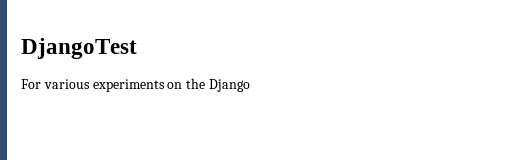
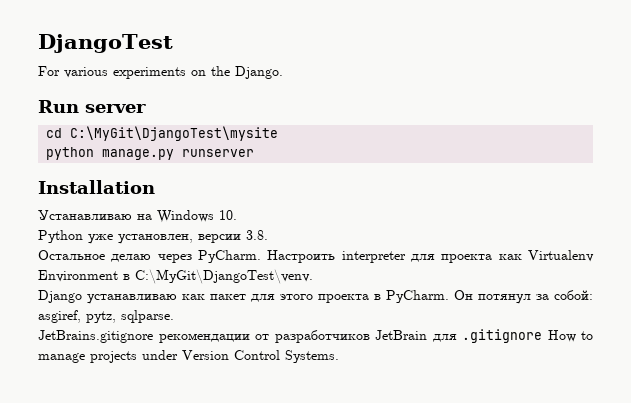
- For various experiments on the Django
+ For various experiments on the Django.
+ Run server
+ cd C:\MyGit\DjangoTest\mysite
+ python manage.py runserver
+ Installation
+ Устанавливаю на Windows 10.
+ Python уже установлен, версии 3.8.
+ Остальное делаю через PyCharm. Настроить interpreter для проекта как Virtualenv Environment в C:\MyGit\DjangoTest\venv.
+ Django устанавливаю как пакет для этого проекта в PyCharm. Он потянул за собой: asgiref, pytz, sqlparse.
+ JetBrains.gitignore рекомендации от разработчиков JetBrain для .gitignore How to manage projects under Version Control Systems.

